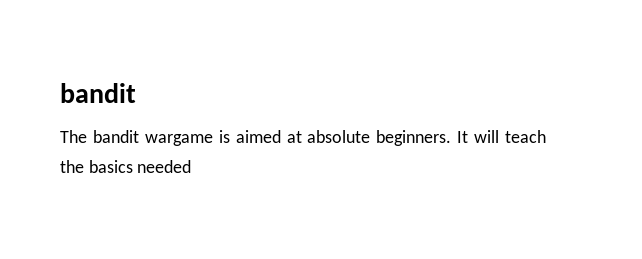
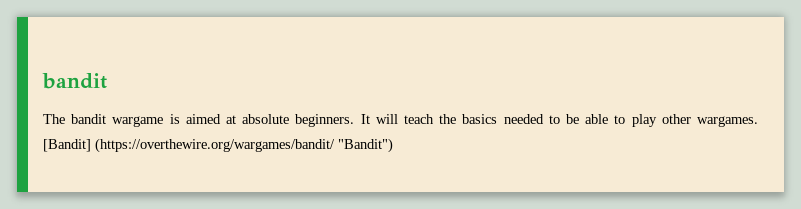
- It will teach the basics needed
+ It will teach the basics needed to be able to play other wargames. [Bandit] (https://overthewire.org/wargames/bandit/ "Bandit")

